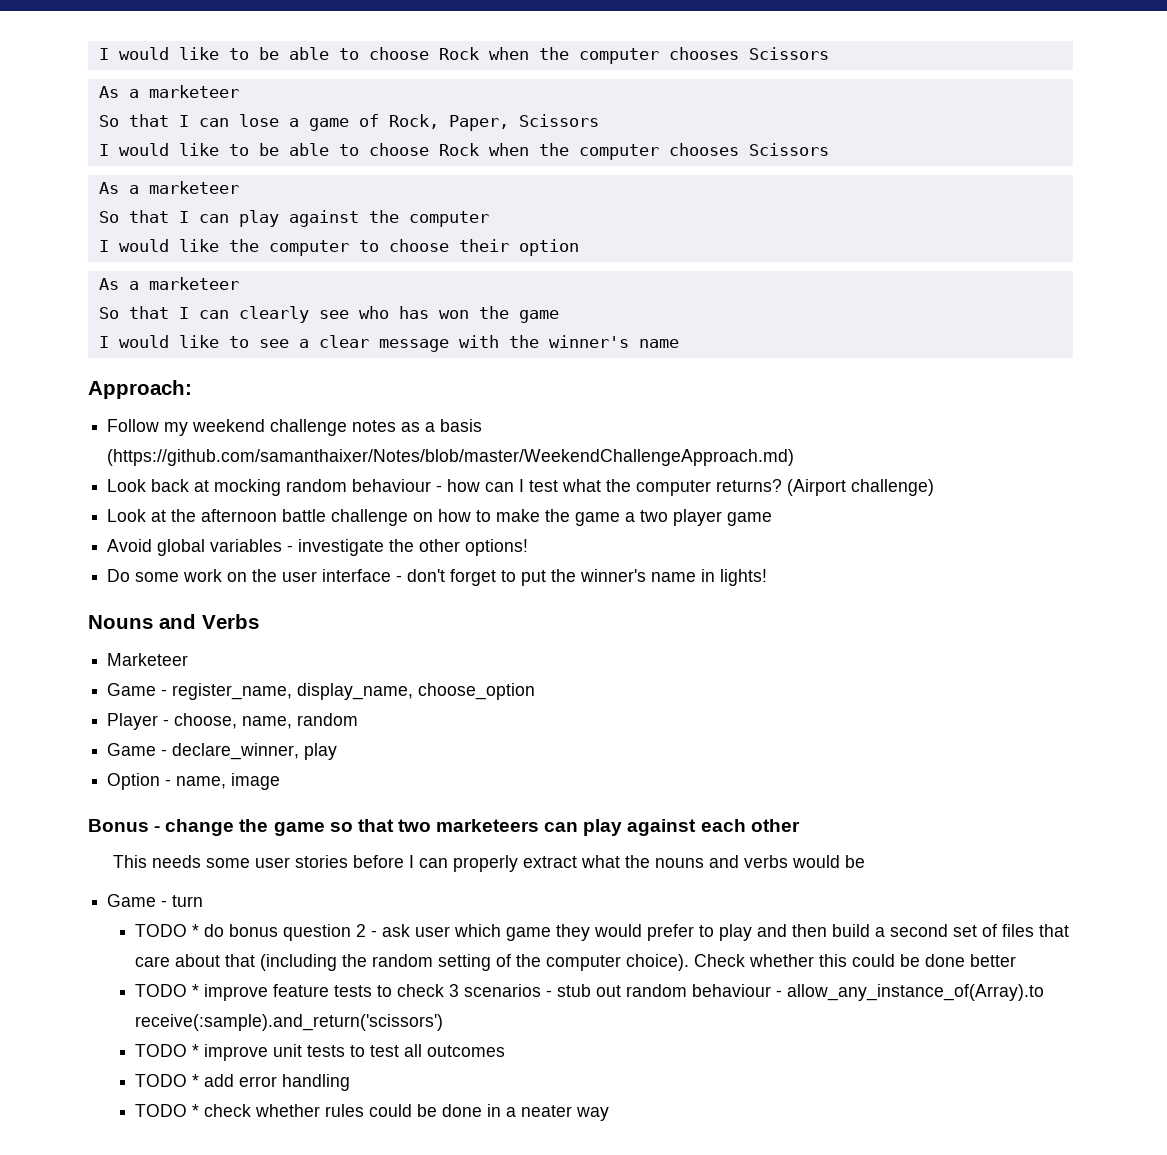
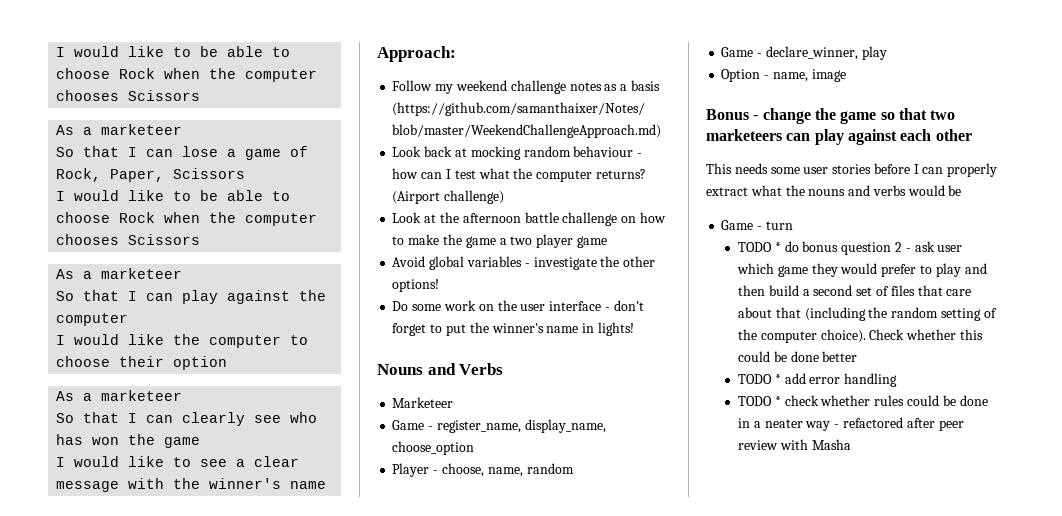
- TODO * improve feature tests to check 3 scenarios - stub out random behaviour - allow_any_instance_of(Array).to receive(:sample).and_return('scissors')
- TODO * improve unit tests to test all outcomes
- TODO * check whether rules could be done in a neater way
+ TODO * check whether rules could be done in a neater way - refactored after peer review with Masha

